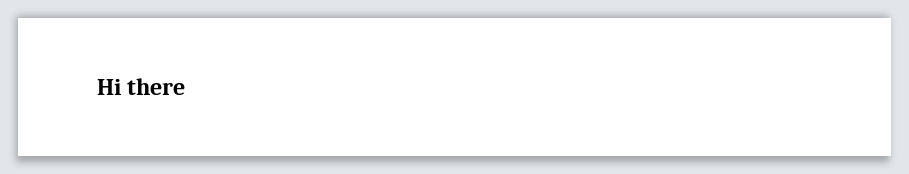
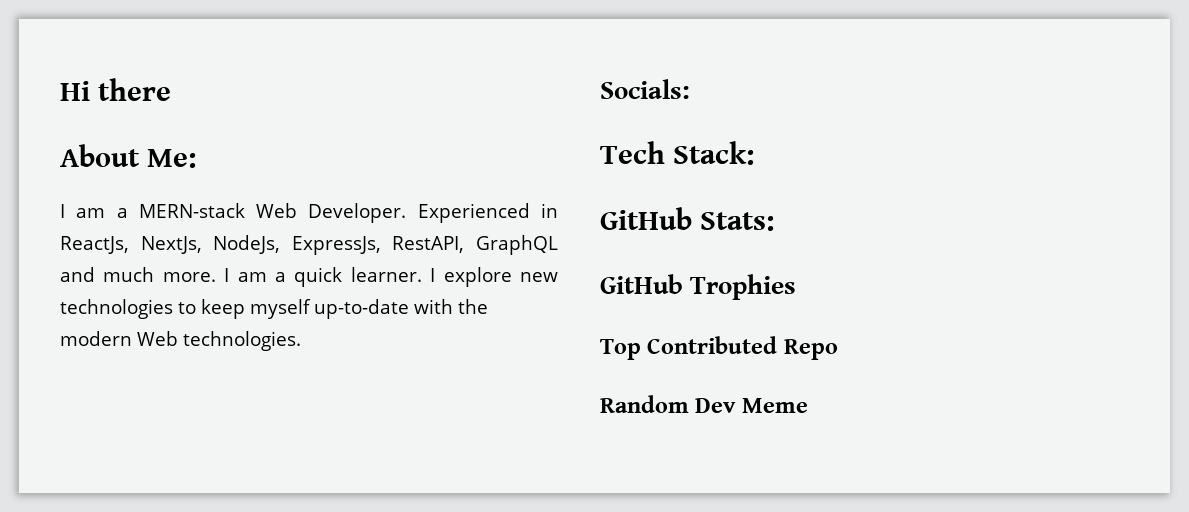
+ About Me:
+ I am a MERN-stack Web Developer. Experienced in ReactJs, NextJs, NodeJs, ExpressJs, RestAPI, GraphQL and much more. I am a quick learner. I explore new technologies to keep myself up-to-date with the modern Web technologies.
+ Socials:
+ Tech Stack:
+ GitHub Stats:
+ GitHub Trophies
+ Top Contributed Repo
+ Random Dev Meme

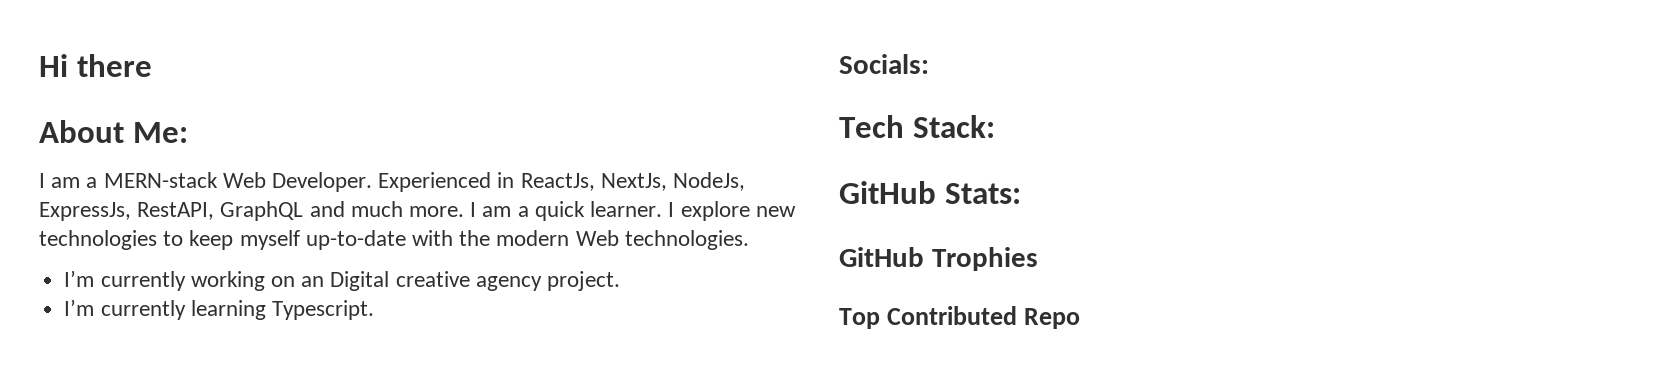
+ I’m currently working on an Digital creative agency project.
+ I’m currently learning Typescript.
- Random Dev Meme

